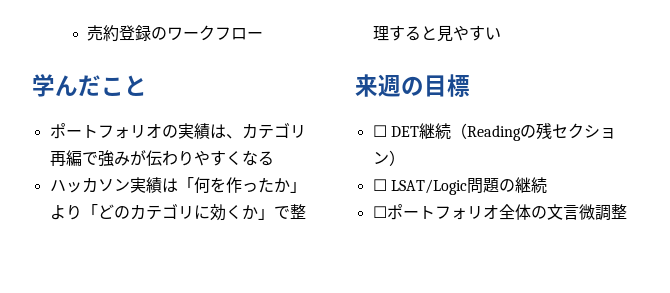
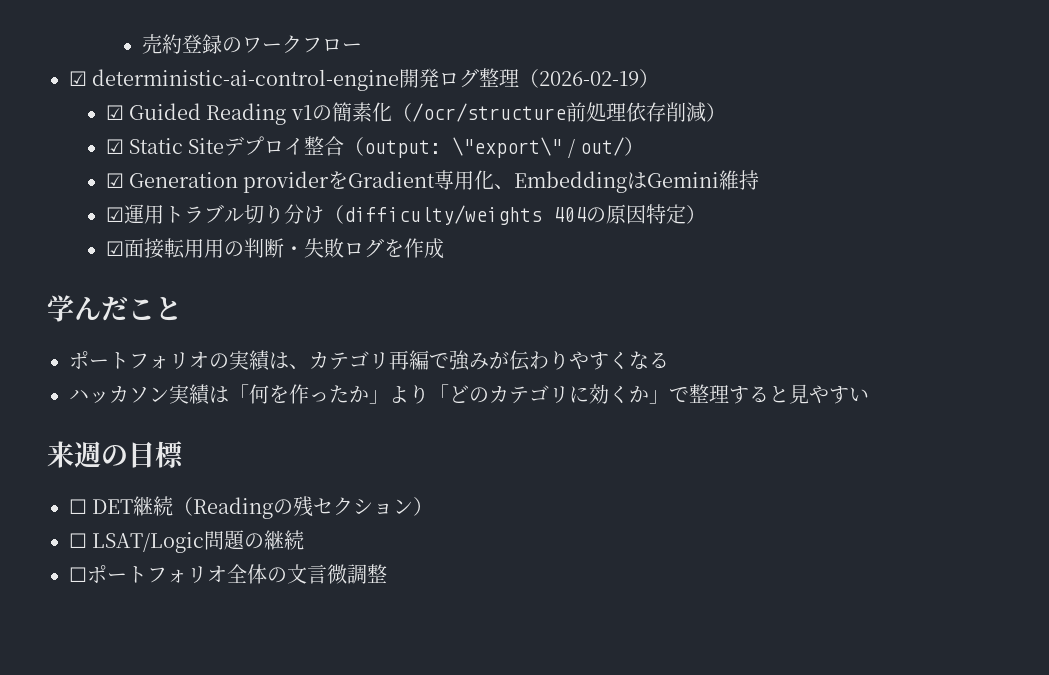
+ ☑ deterministic-ai-control-engine開発ログ整理（2026-02-19）
+ ☑ Guided Reading v1の簡素化（/ocr/structure前処理依存削減）
+ ☑ Static Siteデプロイ整合（output: \"export\" / out/）
+ ☑ Generation providerをGradient専用化、EmbeddingはGemini維持
+ ☑運用トラブル切り分け（difficulty/weights 404の原因特定）
+ ☑面接転用用の判断・失敗ログを作成

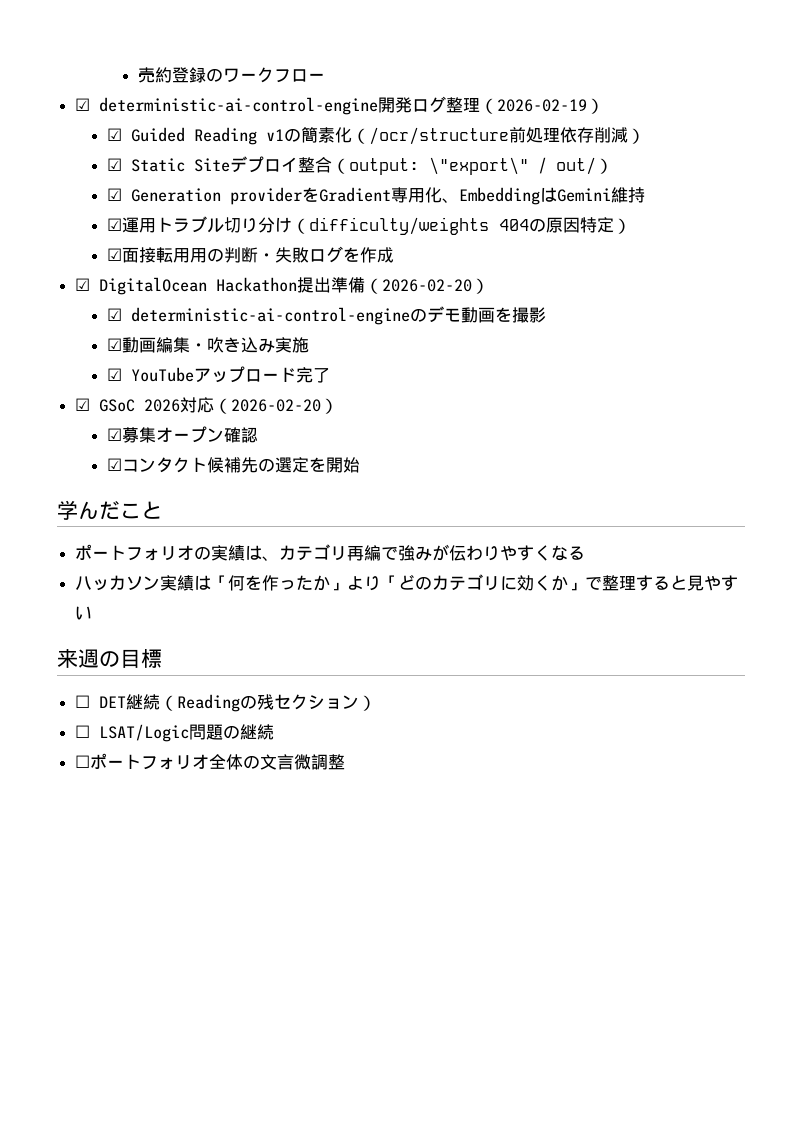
+ ☑ DigitalOcean Hackathon提出準備（2026-02-20）
+ ☑ deterministic-ai-control-engineのデモ動画を撮影
+ ☑動画編集・吹き込み実施
+ ☑ YouTubeアップロード完了
+ ☑ GSoC 2026対応（2026-02-20）
+ ☑募集オープン確認
+ ☑コンタクト候補先の選定を開始

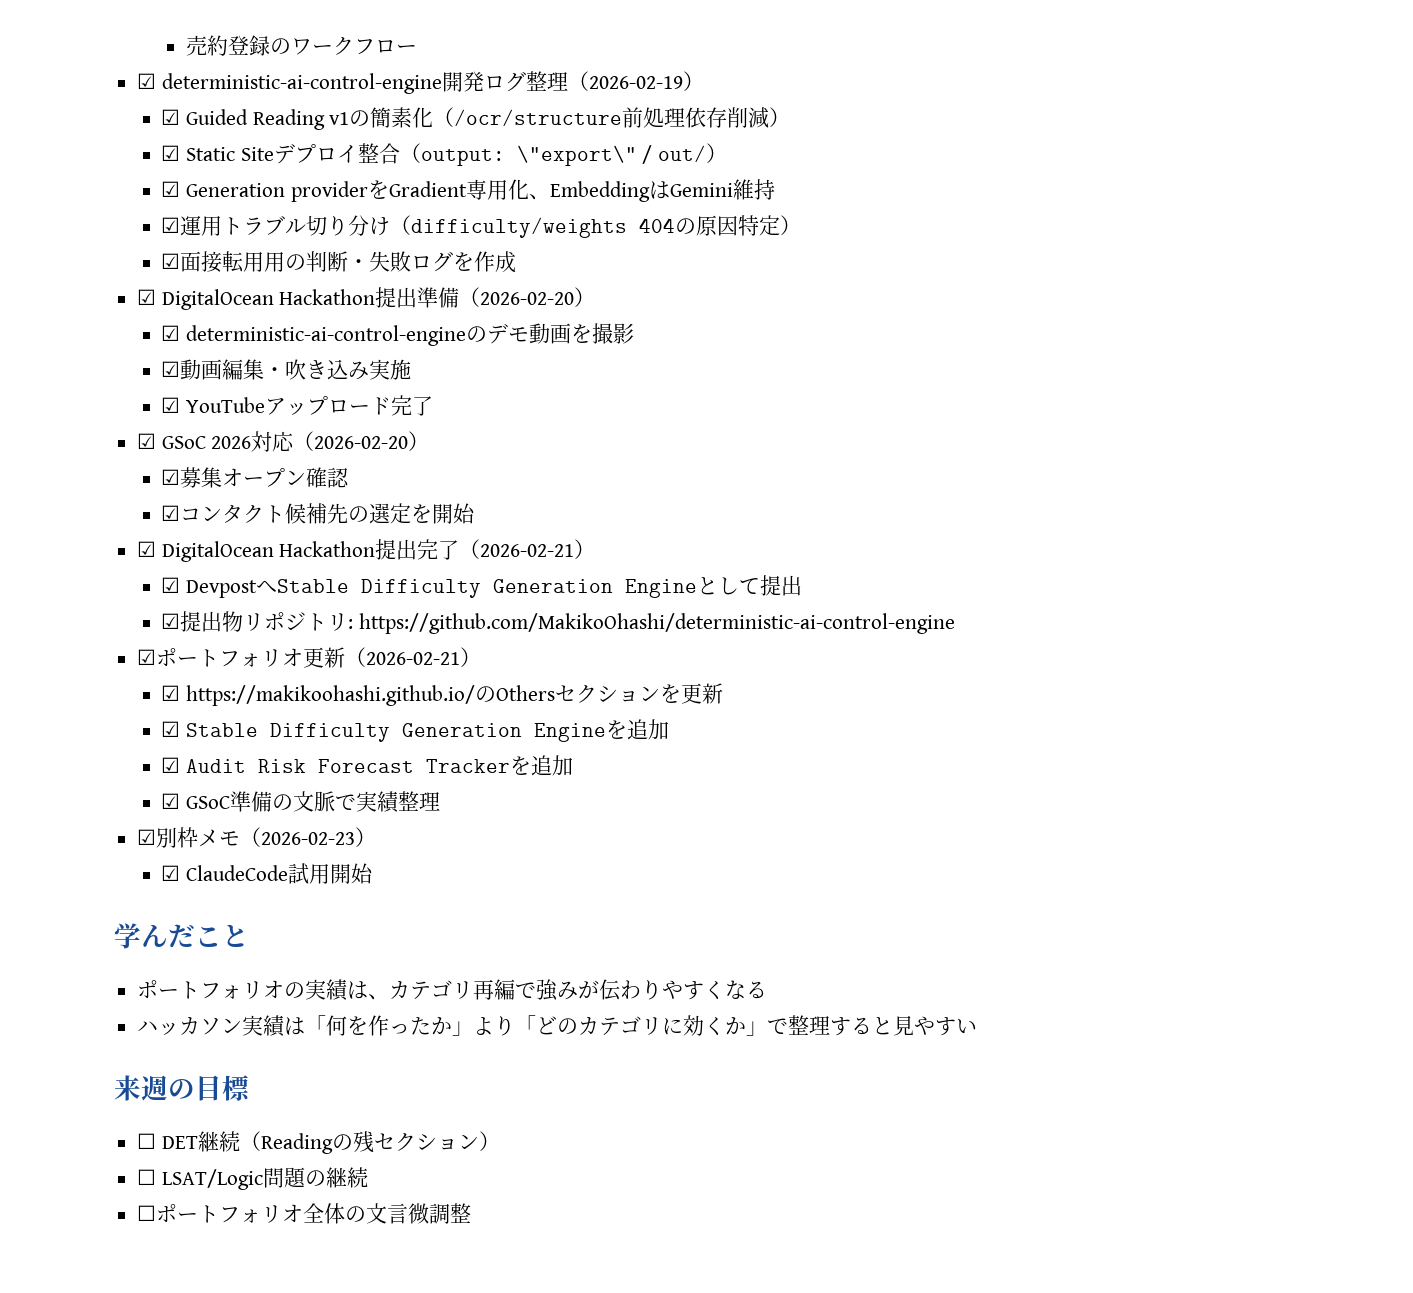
+ ☑ DigitalOcean Hackathon提出完了（2026-02-21）
+ ☑ DevpostへStable Difficulty Generation Engineとして提出
+ ☑提出物リポジトリ: https://github.com/MakikoOhashi/deterministic-ai-control-engine
+ ☑ポートフォリオ更新（2026-02-21）
+ ☑ https://makikoohashi.github.io/のOthersセクションを更新
+ ☑ Stable Difficulty Generation Engineを追加
+ ☑ Audit Risk Forecast Trackerを追加
+ ☑ GSoC準備の文脈で実績整理
+ ☑別枠メモ（2026-02-23）
+ ☑ ClaudeCode試用開始

